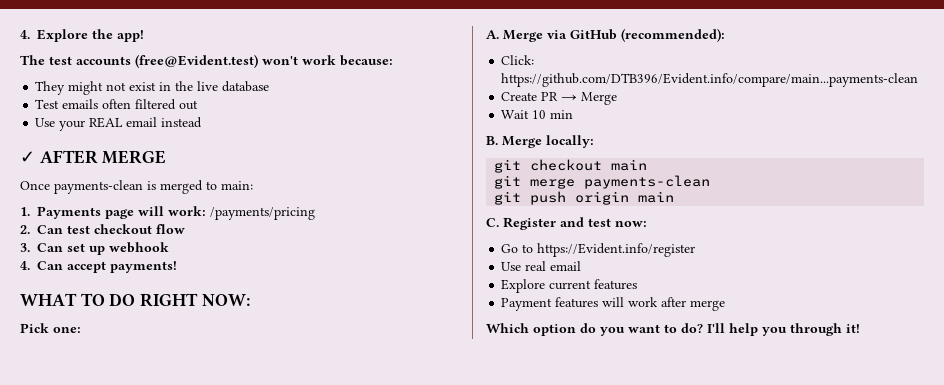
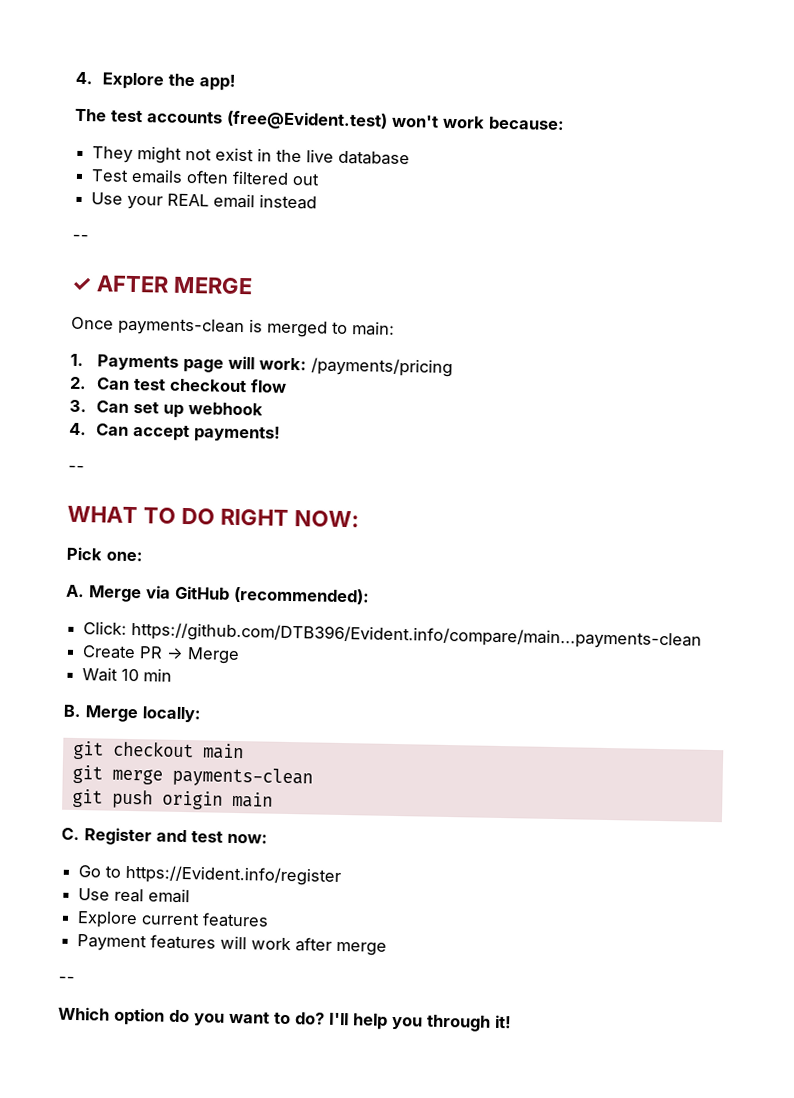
  Use your REAL email instead
+ --
  4. Can accept payments!
+ --
  Payment features will work after merge
+ --

